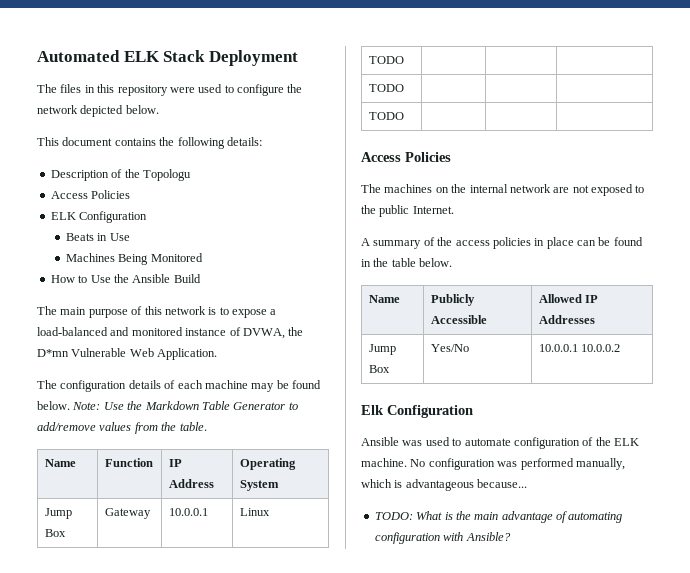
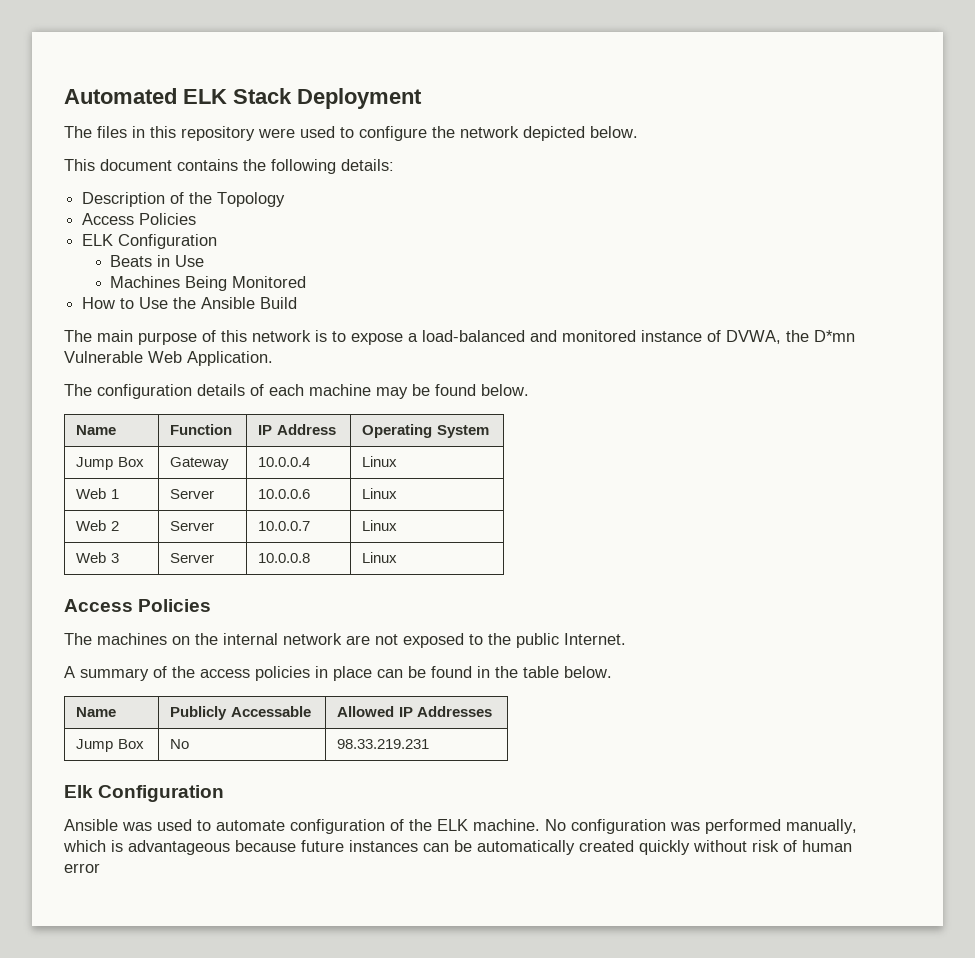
- Description of the Topologu
+ Description of the Topology
- Note: Use the Markdown Table Generator to add/remove values from the table.
- Jump Box | Gateway | 10.0.0.1 | Linux
- TODO | | |
- TODO | | |
- TODO | | |
+ Jump Box | Gateway | 10.0.0.4 | Linux
+ Web 1 | Server | 10.0.0.6 | Linux
+ Web 2 | Server | 10.0.0.7 | Linux
+ Web 3 | Server | 10.0.0.8 | Linux
- Name | Publicly Accessible | Allowed IP Addresses
+ Name | Publicly Accessable | Allowed IP Addresses
- Jump Box | Yes/No | 10.0.0.1 10.0.0.2
+ Jump Box | No | 98.33.219.231
- No configuration was performed manually, which is advantageous because...
- TODO: What is the main advantage of automating configuration with Ansible?
+ No configuration was performed manually, which is advantageous because future instances can be automatically created quickly without risk of human error

